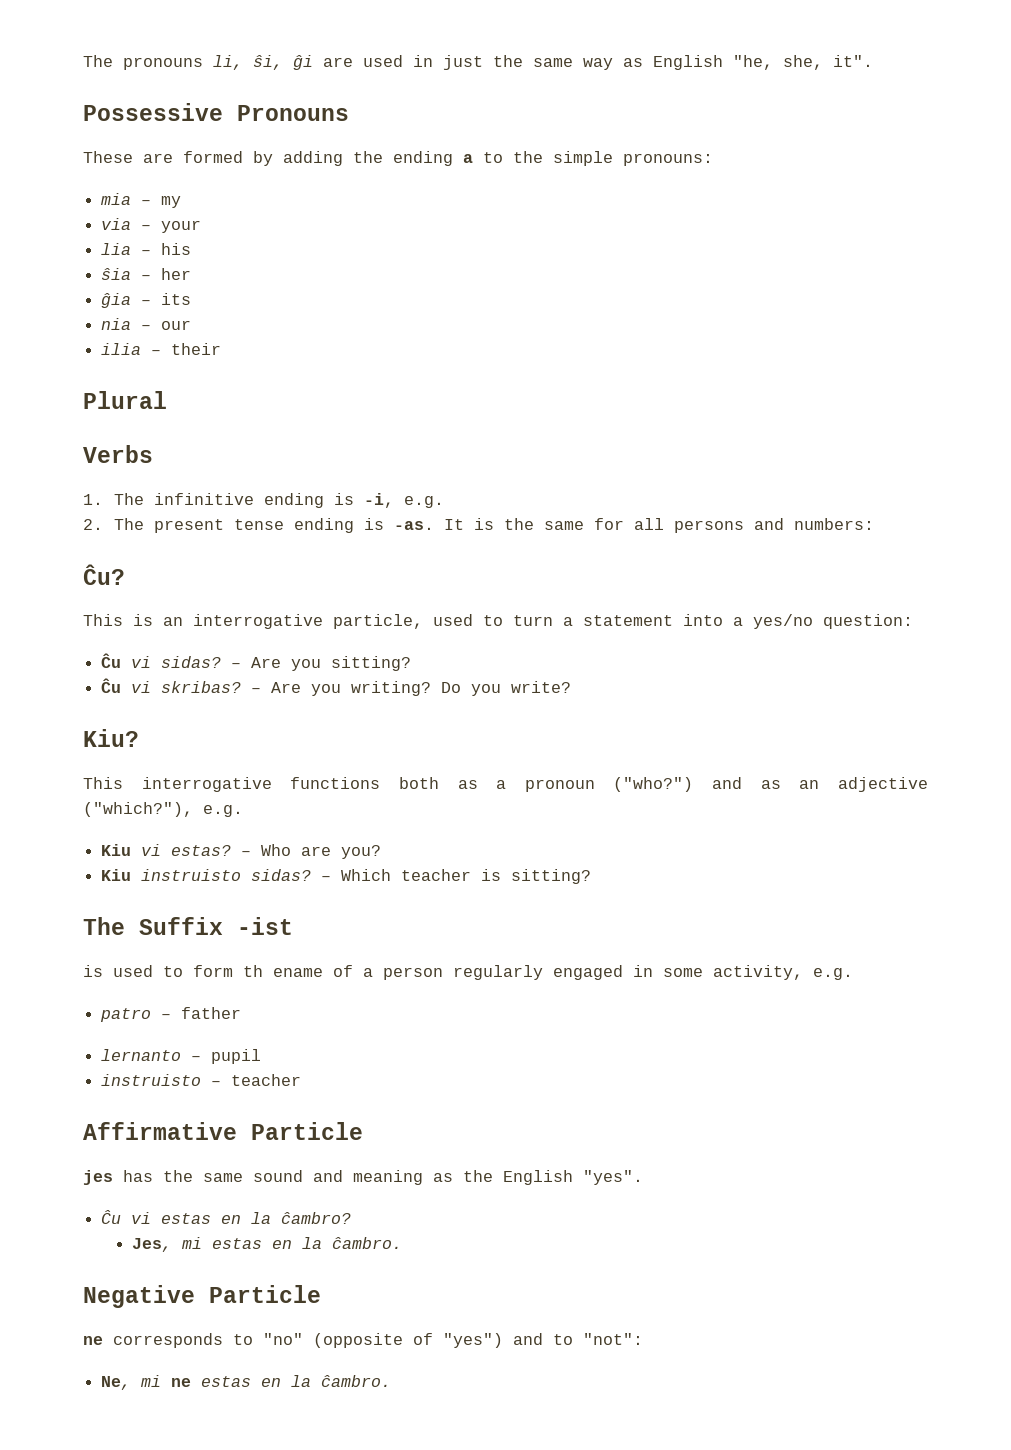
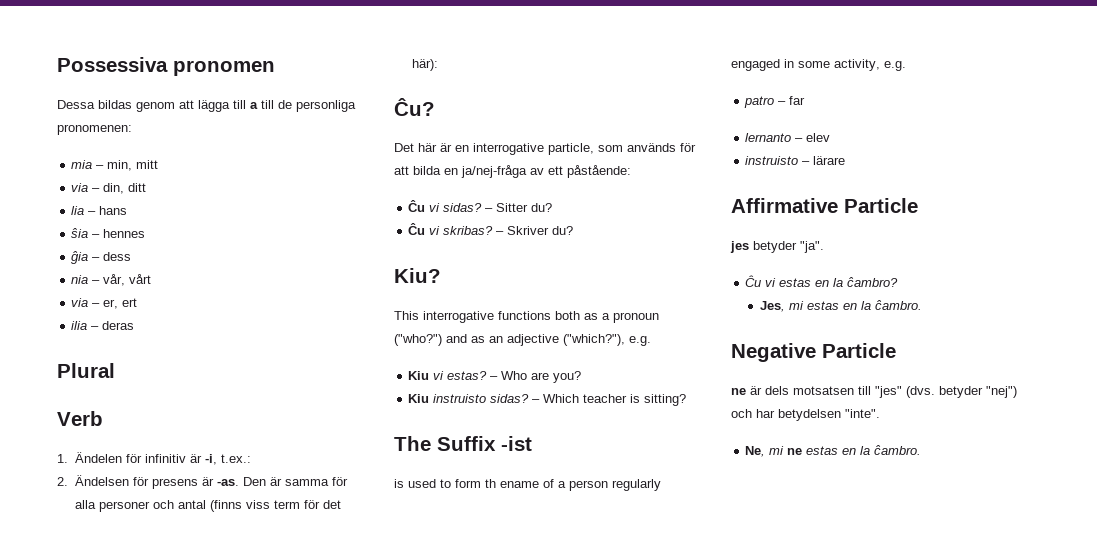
- The pronouns li, ŝi, ĝi are used in just the same way as English "he, she, it".
- Possessive Pronouns
- These are formed by adding the ending a to the simple pronouns:
+ Possessiva pronomen
+ Dessa bildas genom att lägga till a till de personliga pronomenen:
- mia – my
- via – your
+ mia – min, mitt
+ via – din, ditt
- lia – his
+ lia – hans
- ŝia – her
+ ŝia – hennes
- ĝia – its
+ ĝia – dess
- nia – our
+ nia – vår, vårt
+ via – er, ert
- ilia – their
+ ilia – deras
- Verbs
+ Verb
- 1. The infinitive ending is -i, e.g.
- 2. The present tense ending is -as. It is the same for all persons and numbers:
+ 1. Ändelen för infinitiv är -i, t.ex.:
+ 2. Ändelsen för presens är -as. Den är samma för alla personer och antal (finns viss term för det här):
  Ĉu?
- This is an interrogative particle, used to turn a statement into a yes/no question:
+ Det här är en interrogative particle, som används för att bilda en ja/nej-fråga av ett påstående:
- – Are you sitting?
+ – Sitter du?
- – Are you writing? Do you write?
+ – Skriver du?
- patro – father
+ patro – far
- lernanto – pupil
+ lernanto – elev
- instruisto – teacher
+ instruisto – lärare
- jes has the same sound and meaning as the English "yes".
+ jes betyder "ja".
- ne corresponds to "no" (opposite of "yes") and to "not":
+ ne är dels motsatsen till "jes" (dvs. betyder "nej") och har betydelsen "inte".

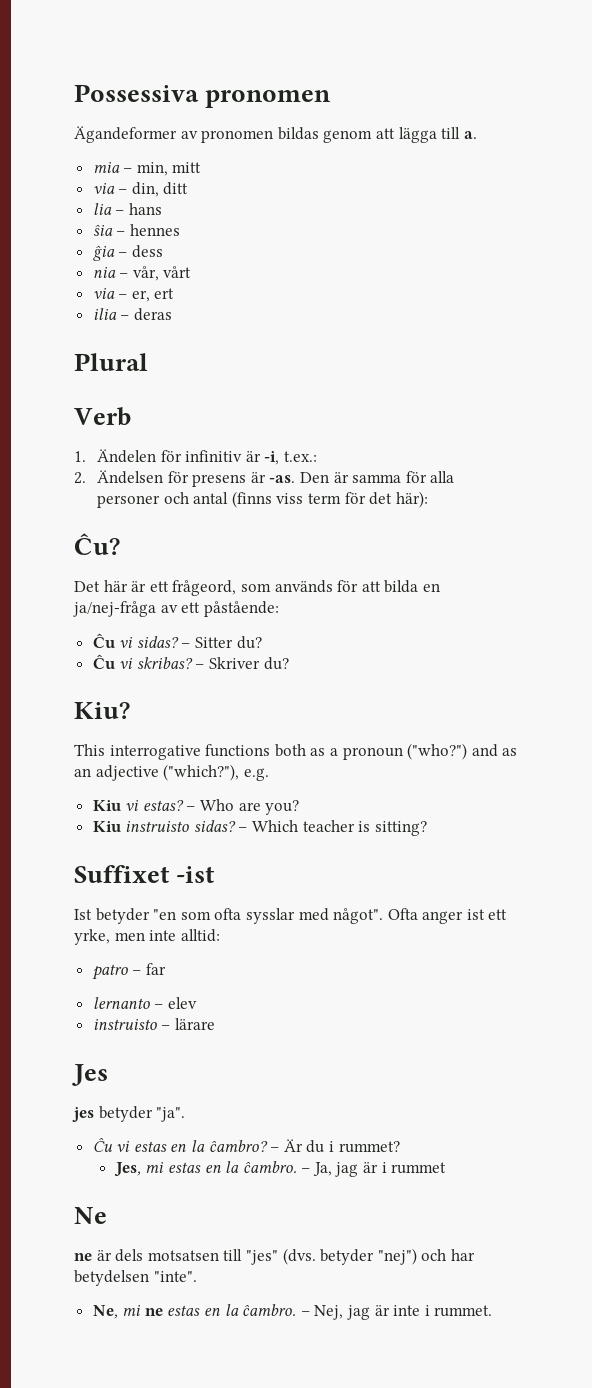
- Dessa bildas genom att lägga till a till de personliga pronomenen:
+ Ägandeformer av pronomen bildas genom att lägga till a.
- Det här är en interrogative particle, som används för att bilda en ja/nej-fråga av ett påstående:
+ Det här är ett frågeord, som används för att bilda en ja/nej-fråga av ett påstående:
- The Suffix -ist
+ Suffixet -ist
- is used to form th ename of a person regularly engaged in some activity, e.g.
+ Ist betyder "en som ofta sysslar med något". Ofta anger ist ett yrke, men inte alltid:
- Affirmative Particle
+ Jes
+ – Är du i rummet?
- Jes, mi estas en la ĉambro.
- Negative Particle
+ Jes, mi estas en la ĉambro. – Ja, jag är i rummet
+ Ne
+ – Nej, jag är inte i rummet.

